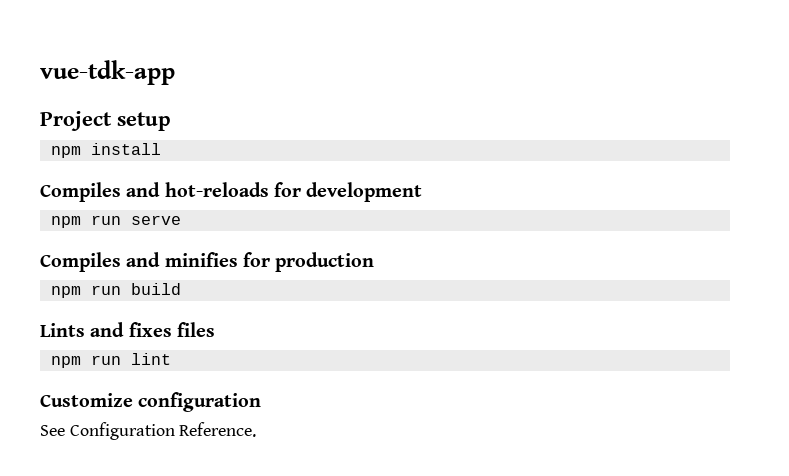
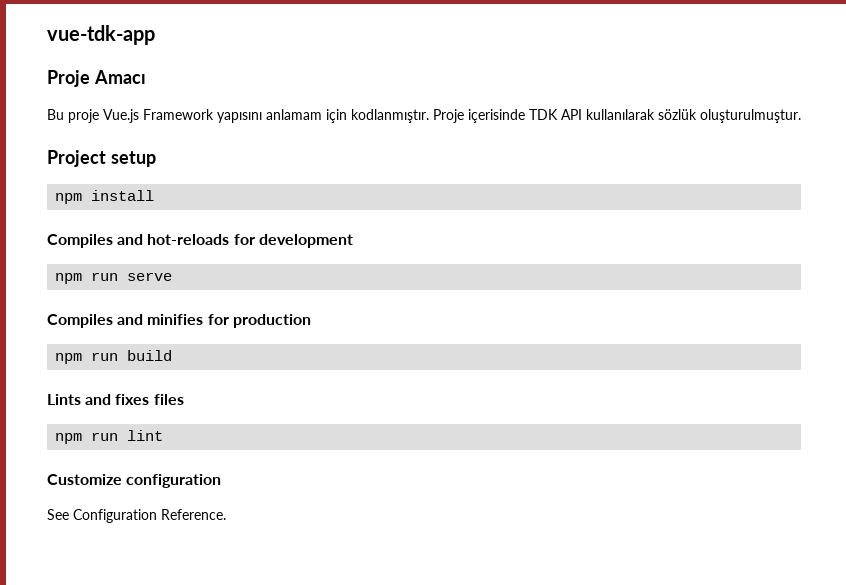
+ Proje Amacı
+ Bu proje Vue.js Framework yapısını anlamam için kodlanmıştır. Proje içerisinde TDK API kullanılarak sözlük oluşturulmuştur.

